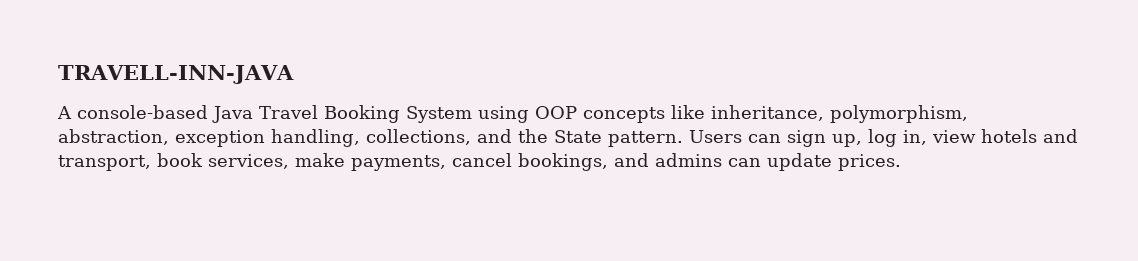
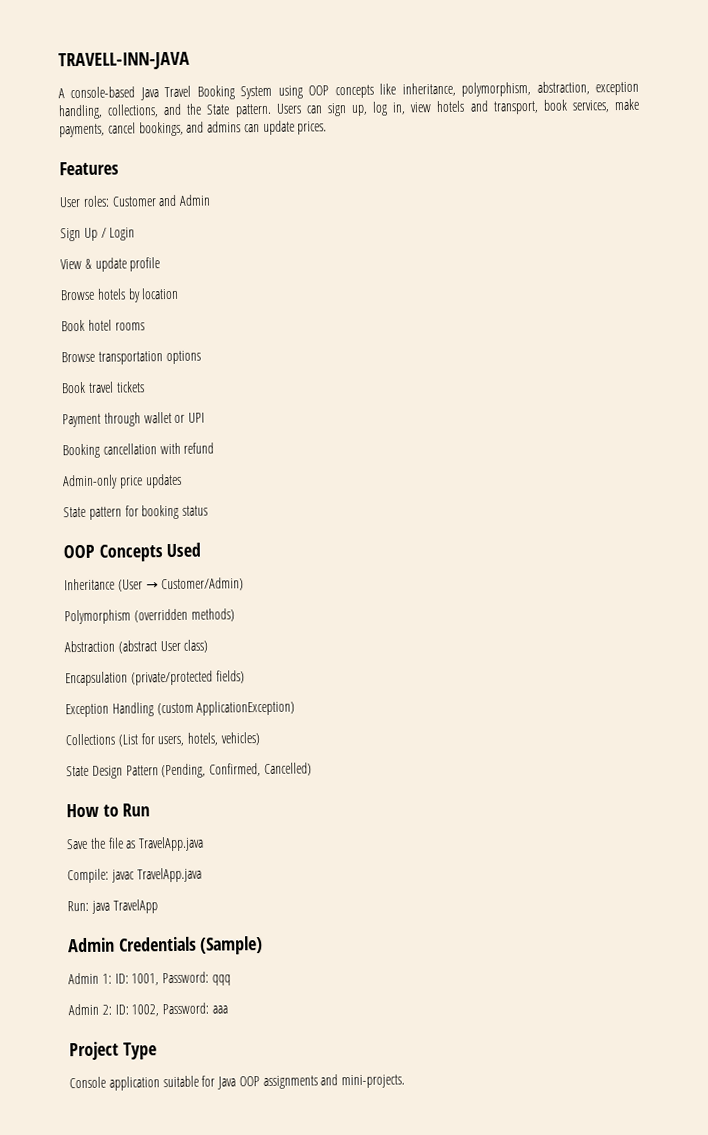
+ Features
+ User roles: Customer and Admin
+ Sign Up / Login
+ View & update profile
+ Browse hotels by location
+ Book hotel rooms
+ Browse transportation options
+ Book travel tickets
+ Payment through wallet or UPI
+ Booking cancellation with refund
+ Admin-only price updates
+ State pattern for booking status
+ OOP Concepts Used
+ Inheritance (User → Customer/Admin)
+ Polymorphism (overridden methods)
+ Abstraction (abstract User class)
+ Encapsulation (private/protected fields)
+ Exception Handling (custom ApplicationException)
+ Collections (List for users, hotels, vehicles)
+ State Design Pattern (Pending, Confirmed, Cancelled)
+ How to Run
+ Save the file as TravelApp.java
+ Compile: javac TravelApp.java
+ Run: java TravelApp
+ Admin Credentials (Sample)
+ Admin 1: ID: 1001, Password: qqq
+ Admin 2: ID: 1002, Password: aaa
+ Project Type
+ Console application suitable for Java OOP assignments and mini-projects.

